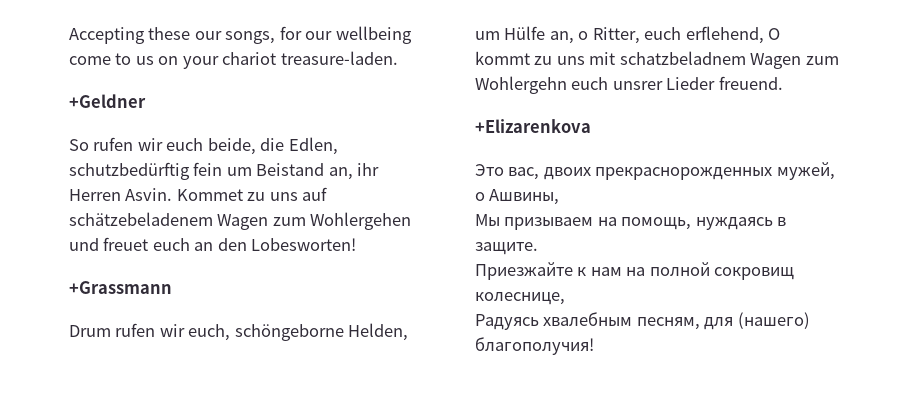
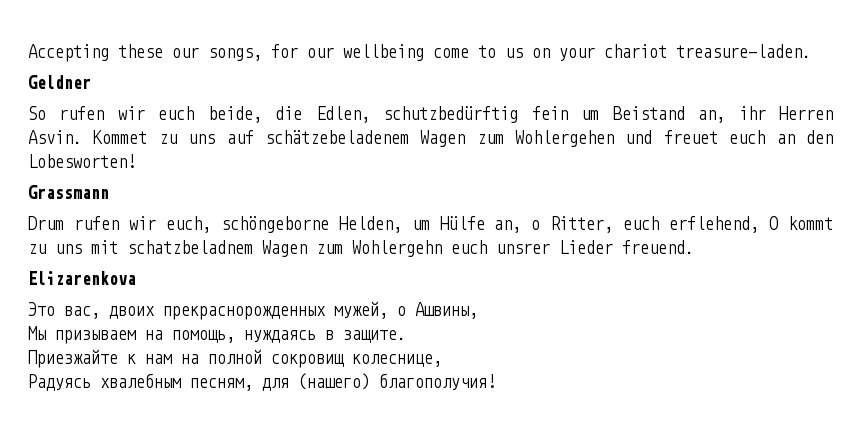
- +Geldner
+ Geldner
- +Grassmann
+ Grassmann
- +Elizarenkova
+ Elizarenkova

